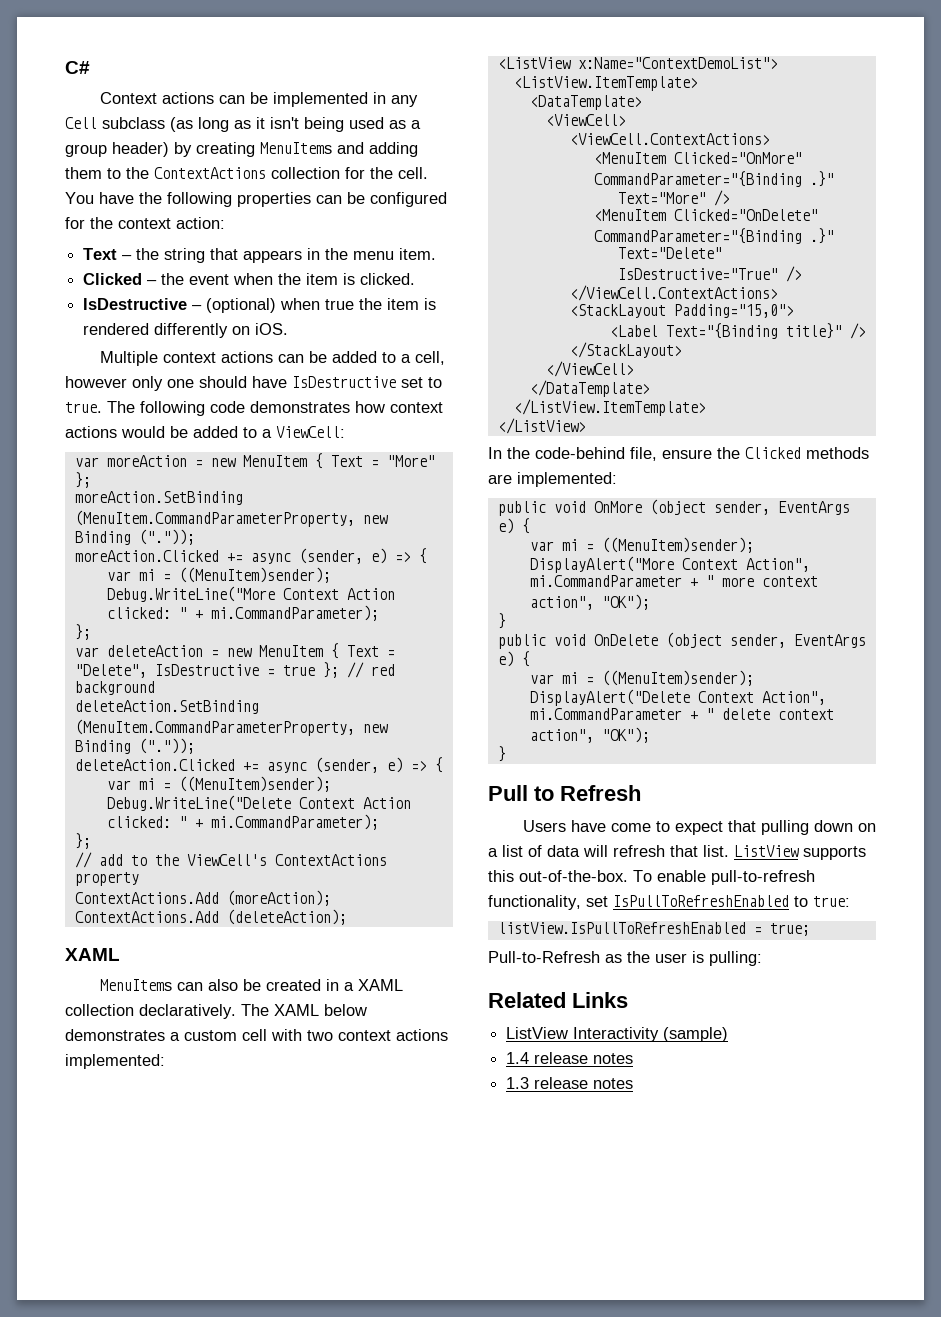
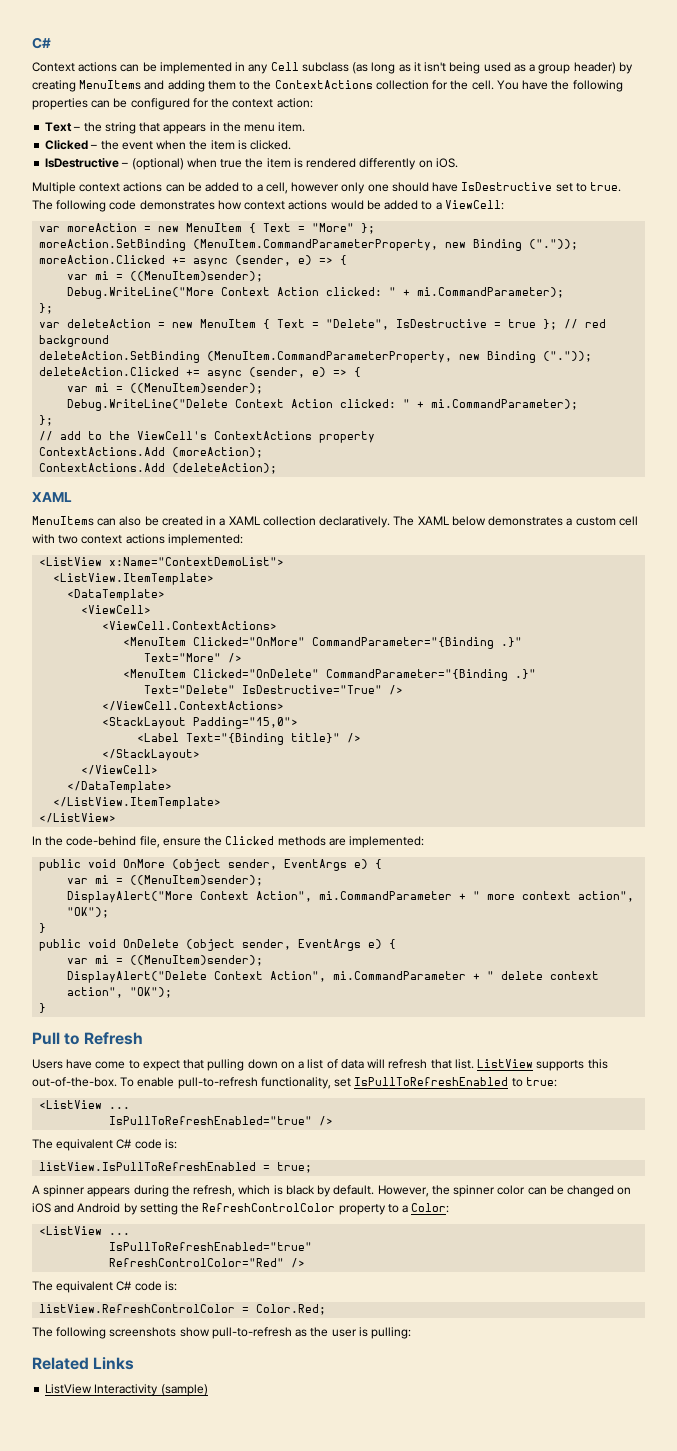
  To enable pull-to-refresh functionality, set IsPullToRefreshEnabled to true:
+ <ListView ...
+ IsPullToRefreshEnabled="true" />
+ The equivalent C# code is:
  listView.IsPullToRefreshEnabled = true;
- Pull-to-Refresh as the user is pulling:
+ A spinner appears during the refresh, which is black by default. However, the spinner color can be changed on iOS and Android by setting the RefreshControlColor property to a Color:
+ <ListView ...
+ IsPullToRefreshEnabled="true"
+ RefreshControlColor="Red" />
+ The equivalent C# code is:
+ listView.RefreshControlColor = Color.Red;
+ The following screenshots show pull-to-refresh as the user is pulling:
- 1.4 release notes
- 1.3 release notes

